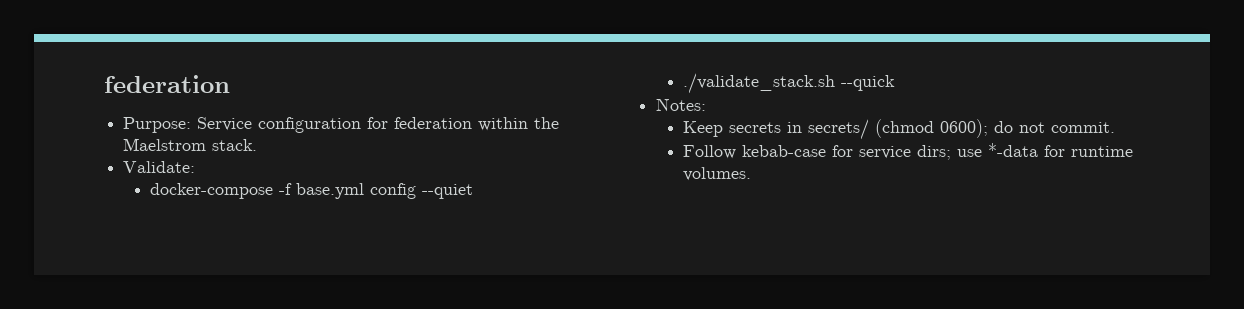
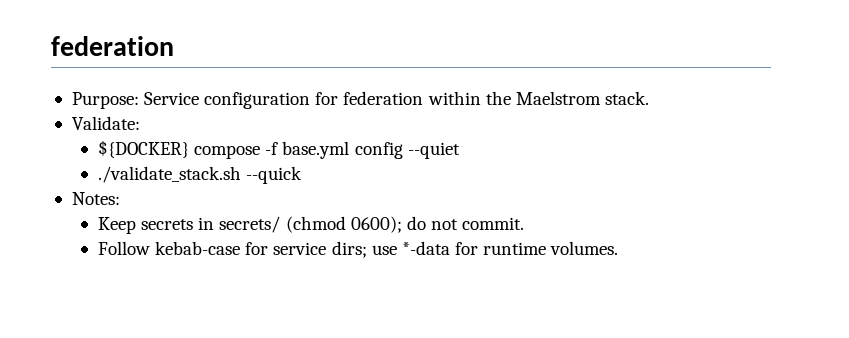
- docker-compose -f base.yml config --quiet
+ ${DOCKER} compose -f base.yml config --quiet

